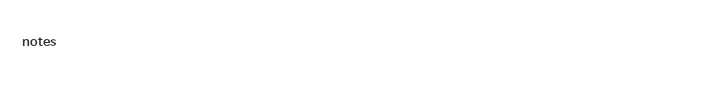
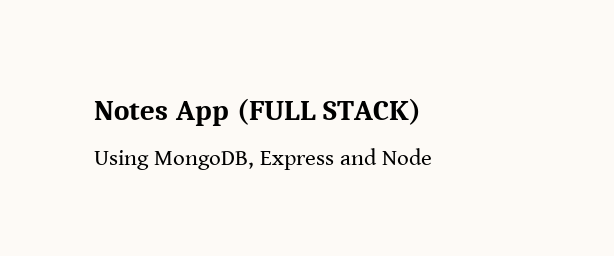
- notes
+ Notes App (FULL STACK)
+ Using MongoDB, Express and Node

